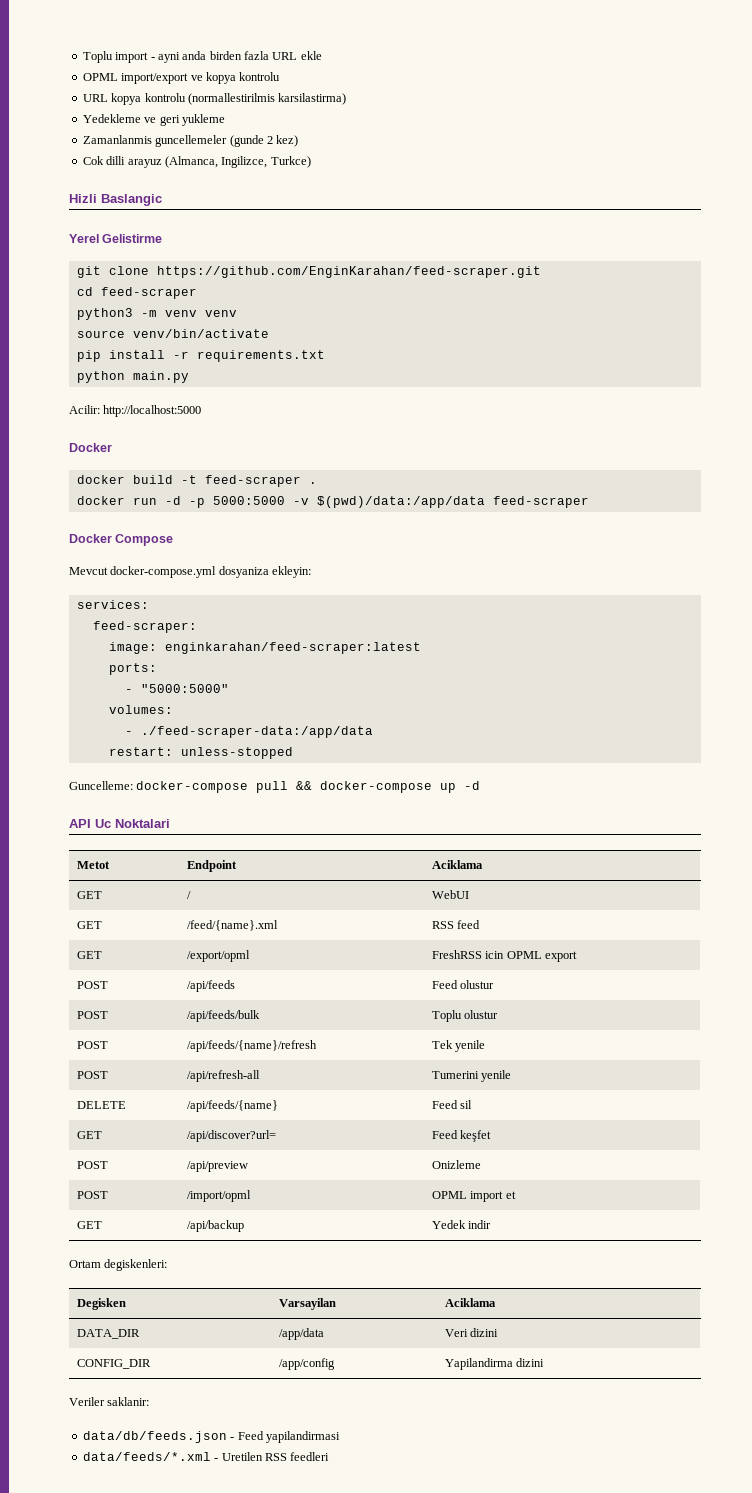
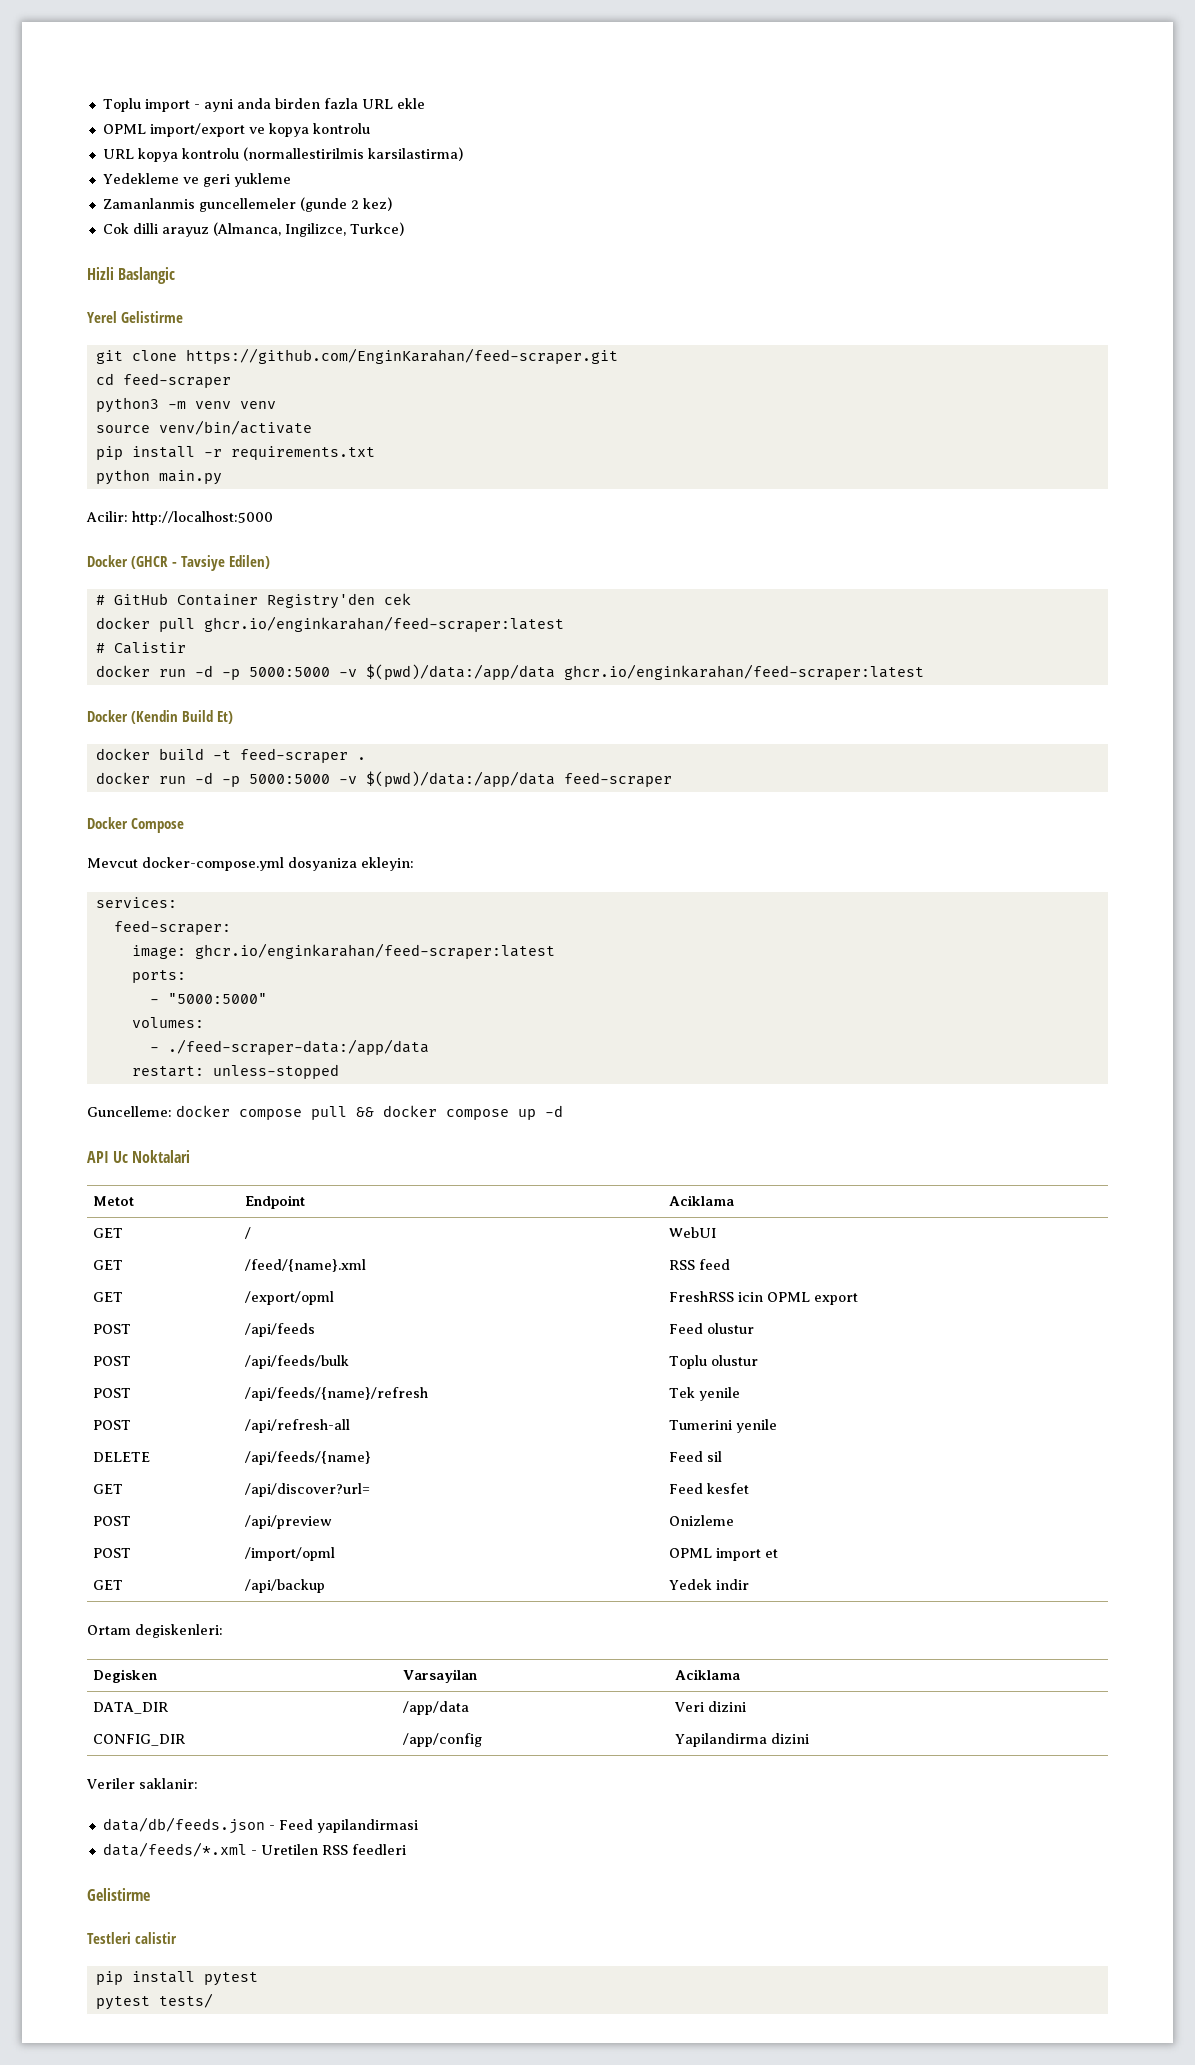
  Acilir: http://localhost:5000
- Docker
+ Docker (GHCR - Tavsiye Edilen)
+ # GitHub Container Registry'den cek
+ docker pull ghcr.io/enginkarahan/feed-scraper:latest
+ # Calistir
+ docker run -d -p 5000:5000 -v $(pwd)/data:/app/data ghcr.io/enginkarahan/feed-scraper:latest
+ Docker (Kendin Build Et)
- image: enginkarahan/feed-scraper:latest
+ image: ghcr.io/enginkarahan/feed-scraper:latest
- Guncelleme: docker-compose pull && docker-compose up -d
+ Guncelleme: docker compose pull && docker compose up -d
- GET | /api/discover?url= | Feed keşfet
+ GET | /api/discover?url= | Feed kesfet
  data/feeds/*.xml - Uretilen RSS feedleri
+ Gelistirme
+ Testleri calistir
+ pip install pytest
+ pytest tests/

